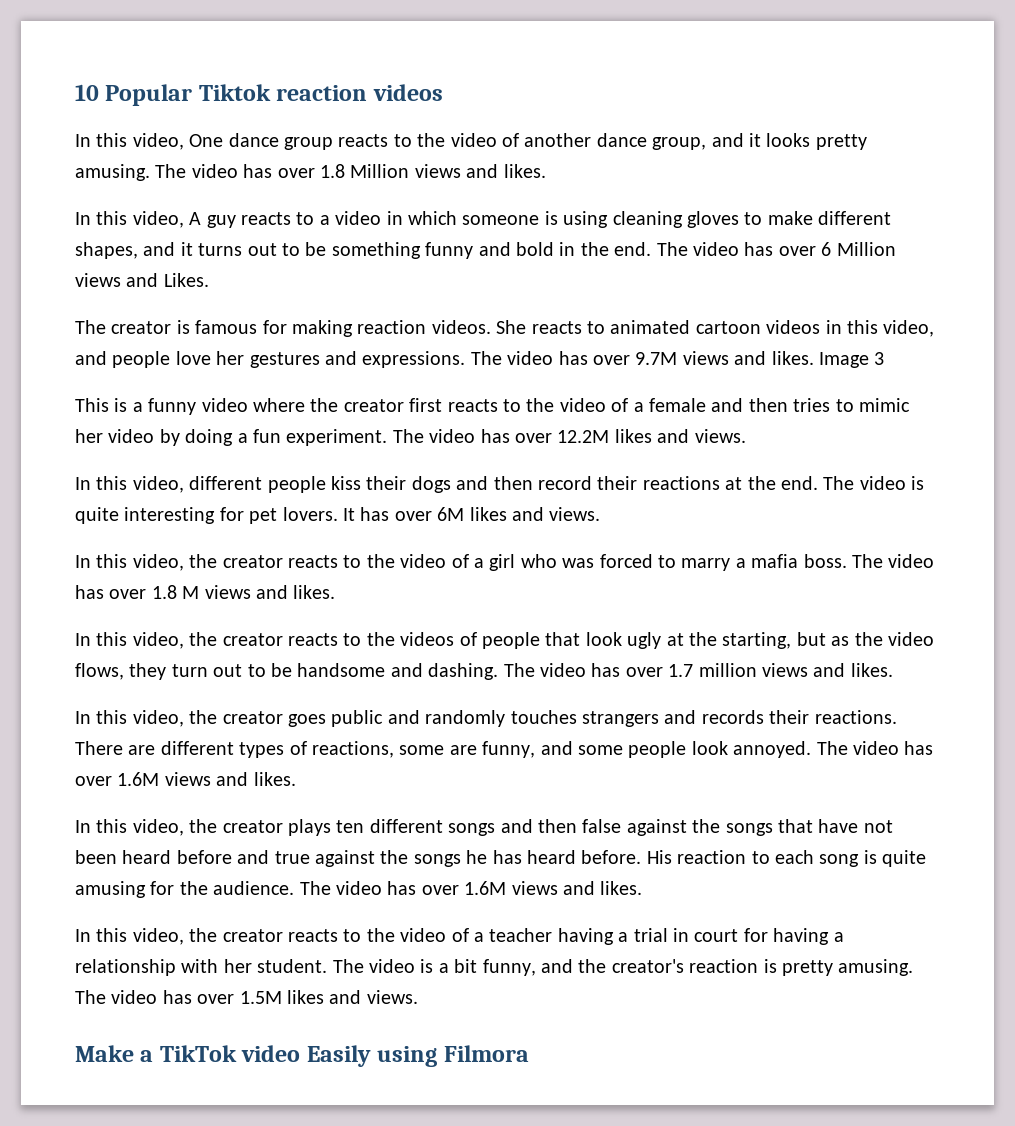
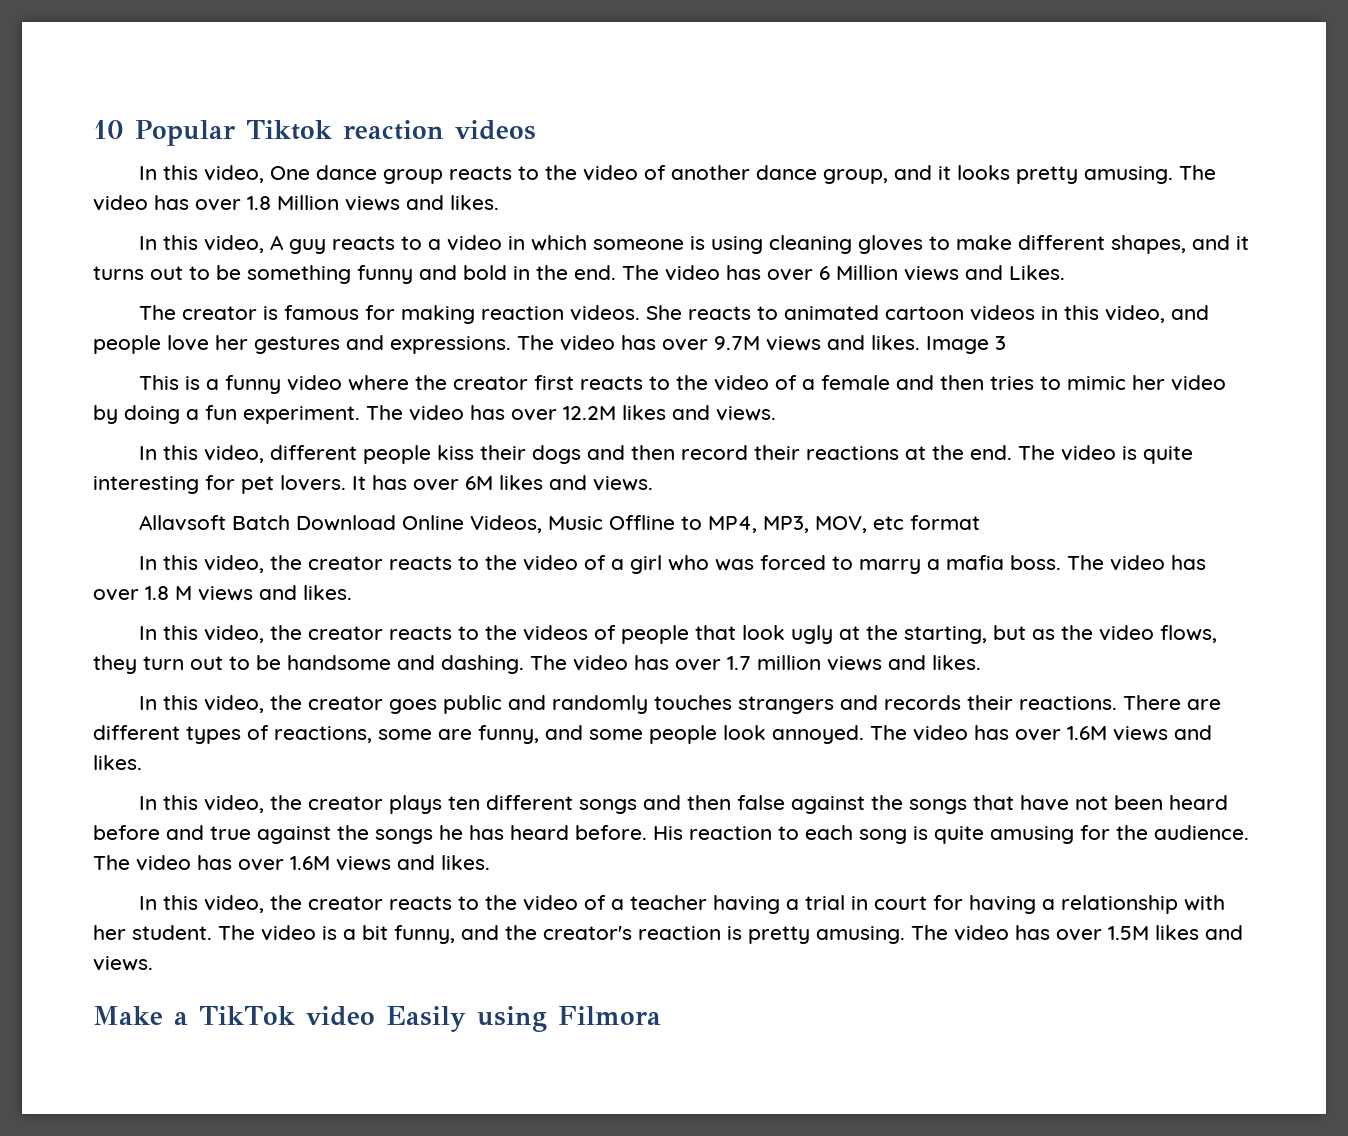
+ Allavsoft Batch Download Online Videos, Music Offline to MP4, MP3, MOV, etc format

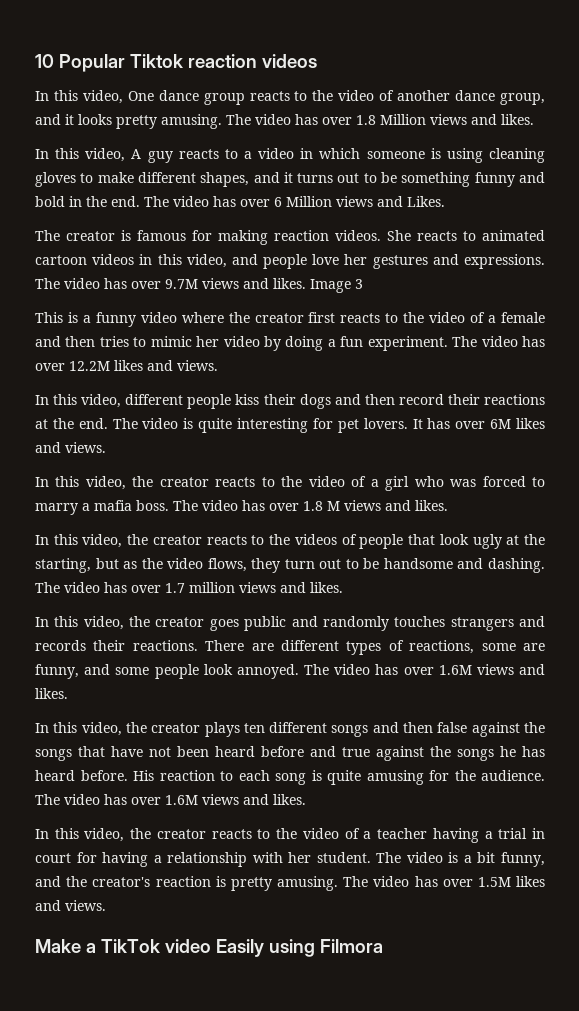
- Allavsoft Batch Download Online Videos, Music Offline to MP4, MP3, MOV, etc format

